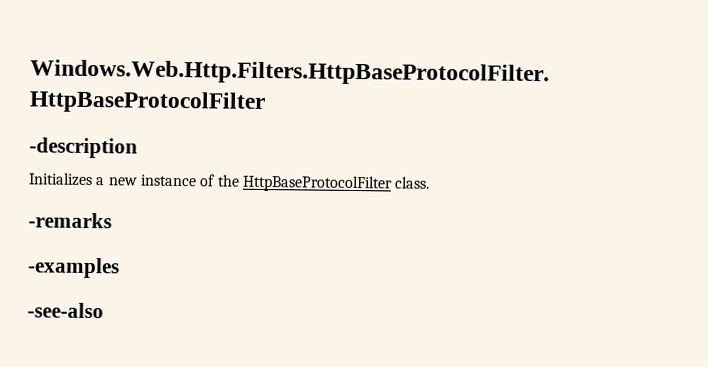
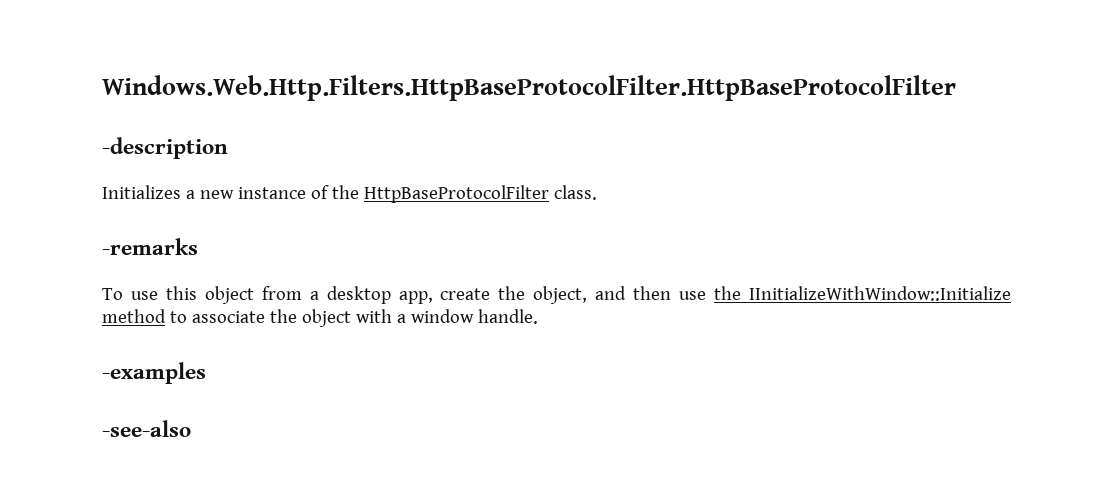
+ To use this object from a desktop app, create the object, and then use the IInitializeWithWindow::Initialize method to associate the object with a window handle.

